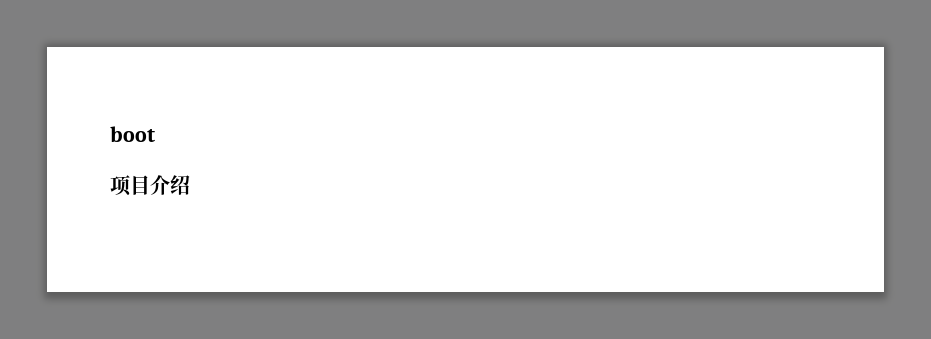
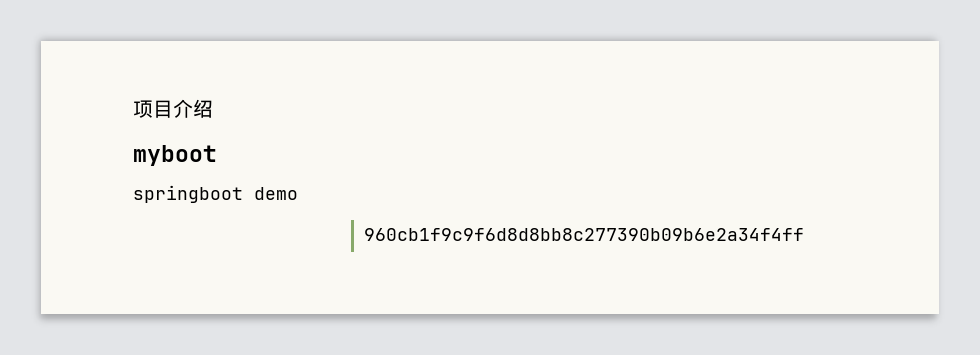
- boot
+ myboot
+ springboot demo
+ 960cb1f9c9f6d8d8bb8c277390b09b6e2a34f4ff

